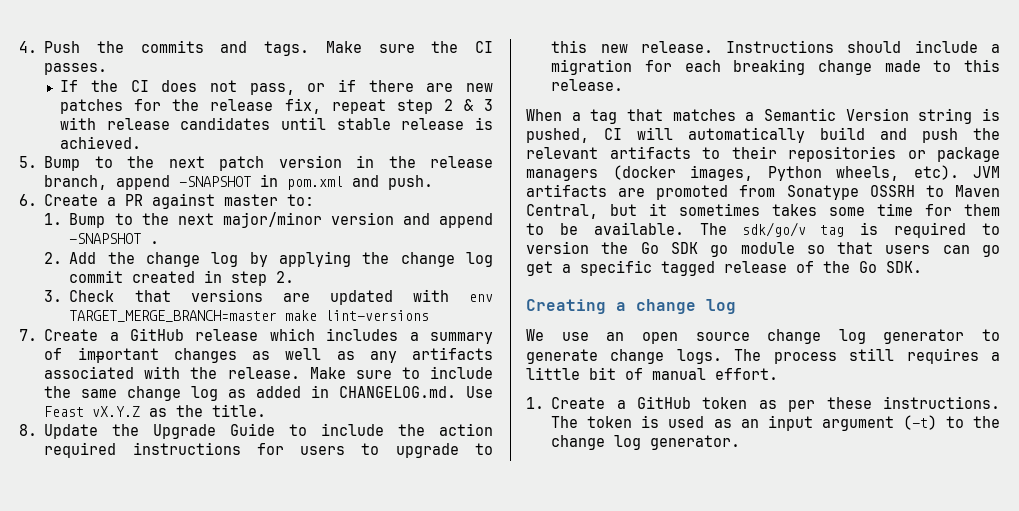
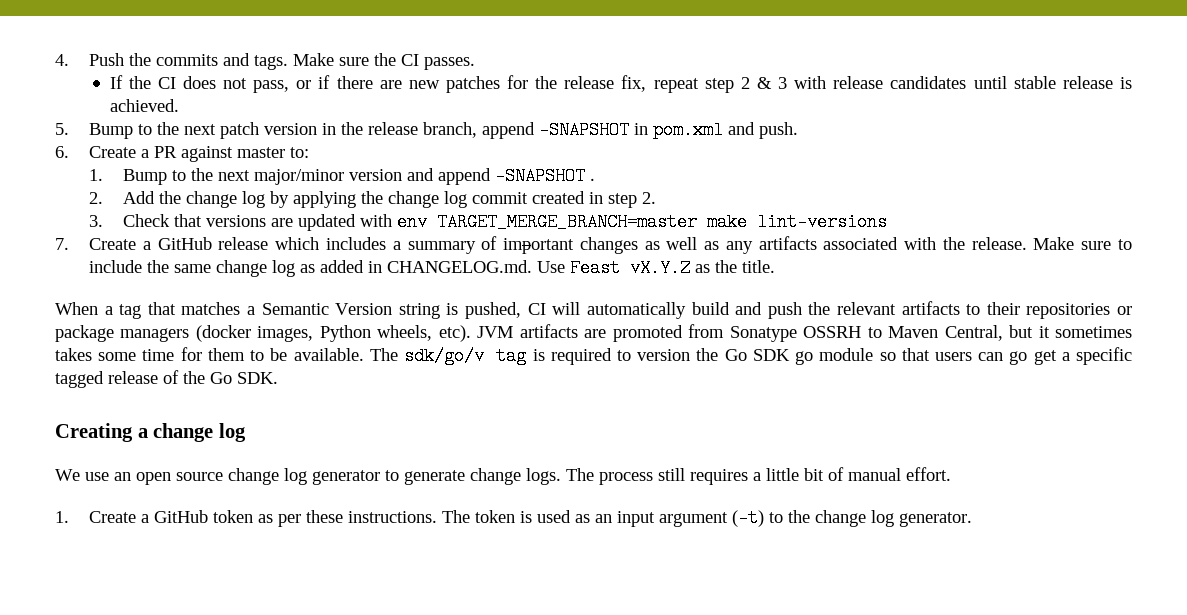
- 8. Update the Upgrade Guide to include the action required instructions for users to upgrade to this new release. Instructions should include a migration for each breaking change made to this release.

